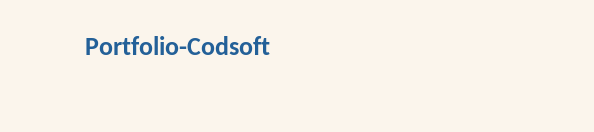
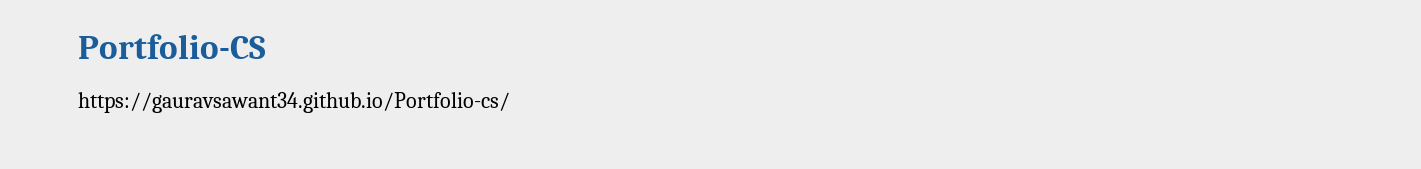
- Portfolio-Codsoft
+ Portfolio-CS
+ https://gauravsawant34.github.io/Portfolio-cs/

